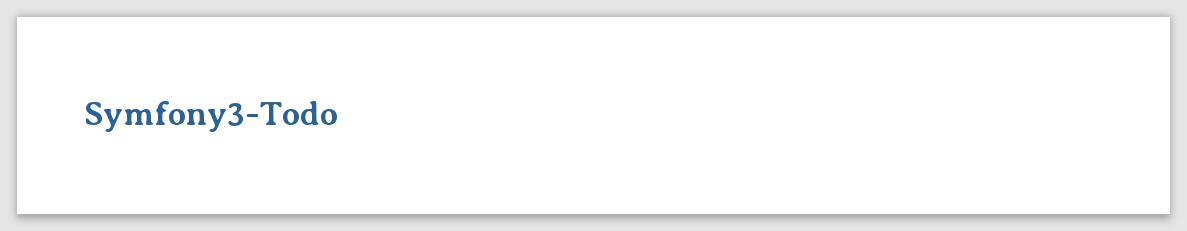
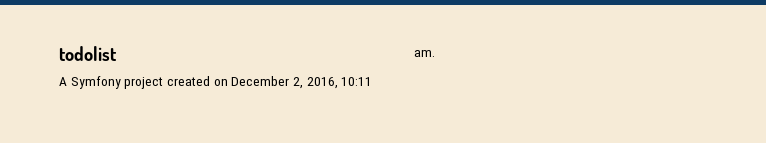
- Symfony3-Todo
+ todolist
+ A Symfony project created on December 2, 2016, 10:11 am.

